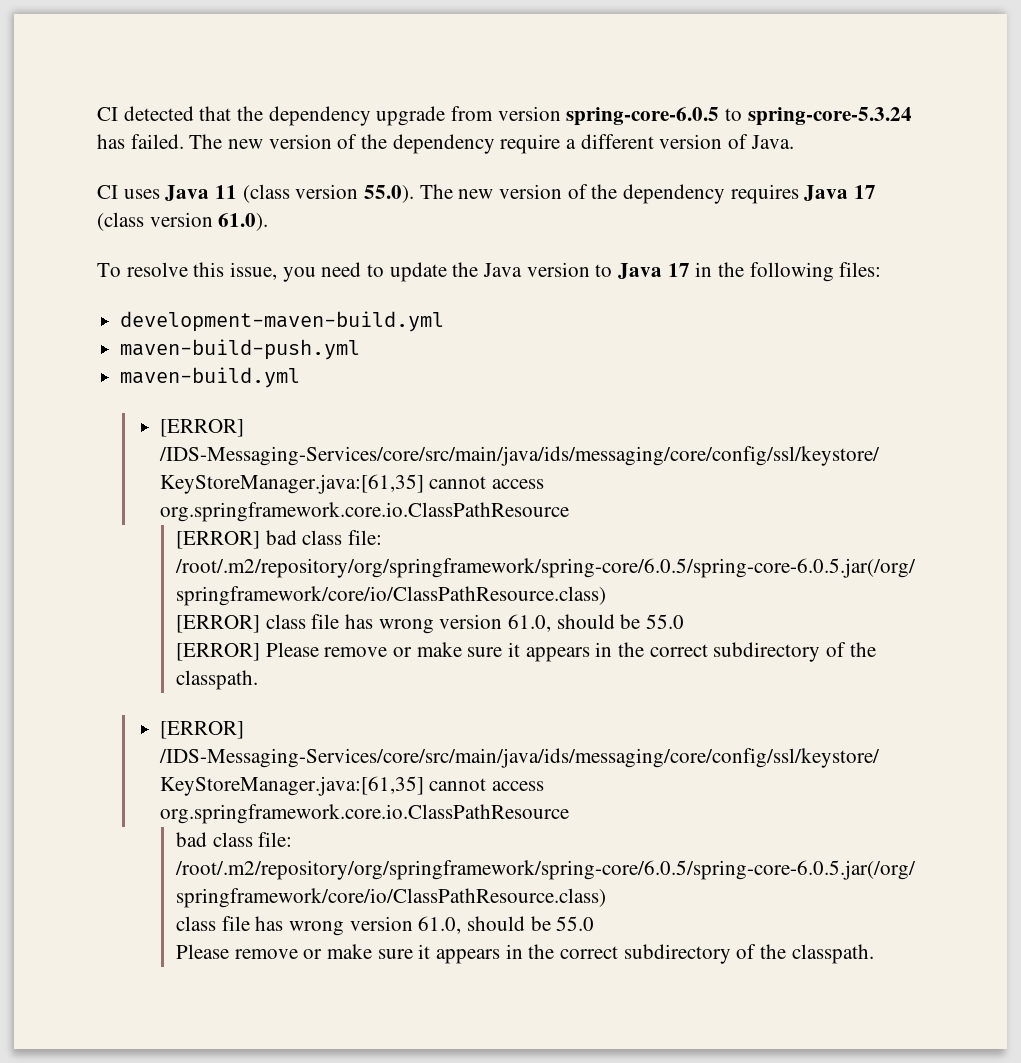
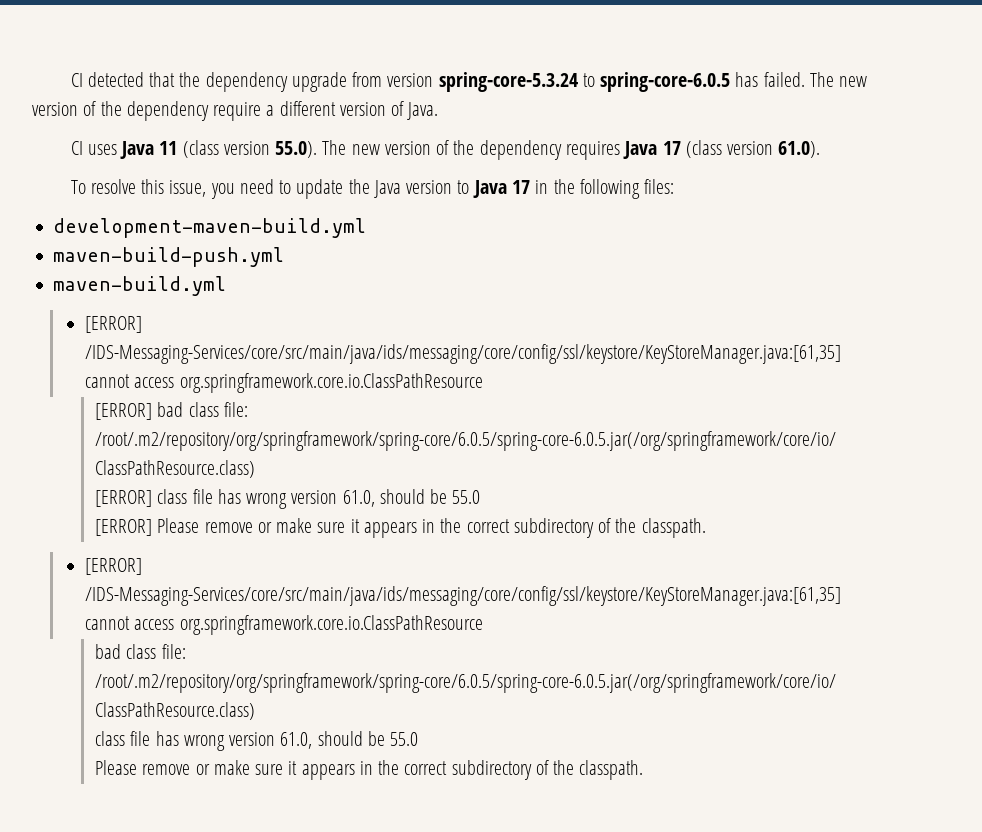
- CI detected that the dependency upgrade from version spring-core-6.0.5 to spring-core-5.3.24 has failed.
+ CI detected that the dependency upgrade from version spring-core-5.3.24 to spring-core-6.0.5 has failed.

